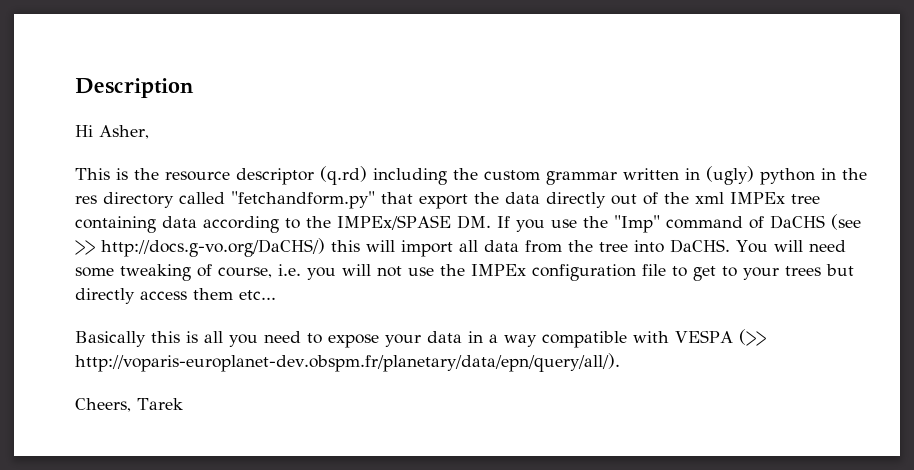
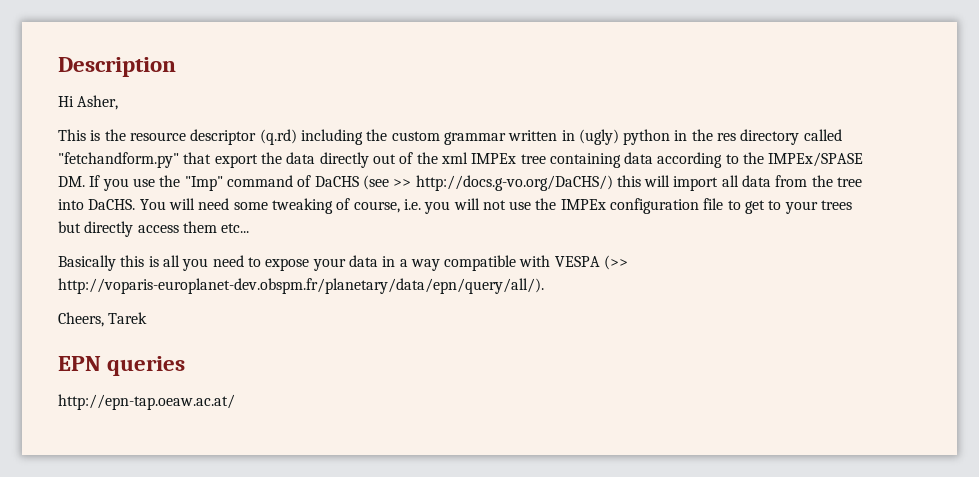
+ EPN queries
+ http://epn-tap.oeaw.ac.at/

